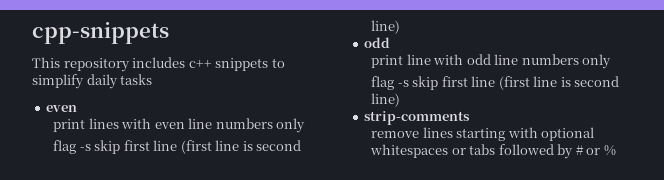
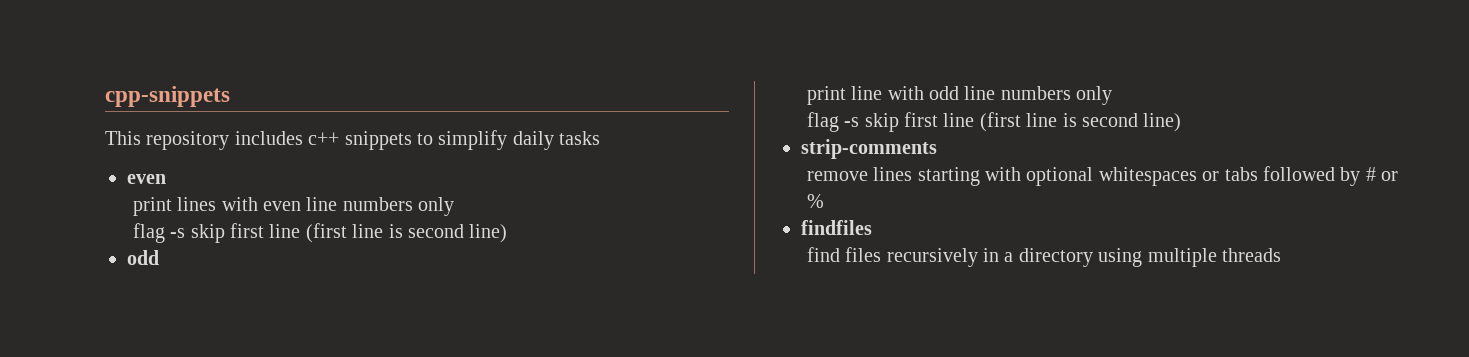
+ findfiles
+ find files recursively in a directory using multiple threads

